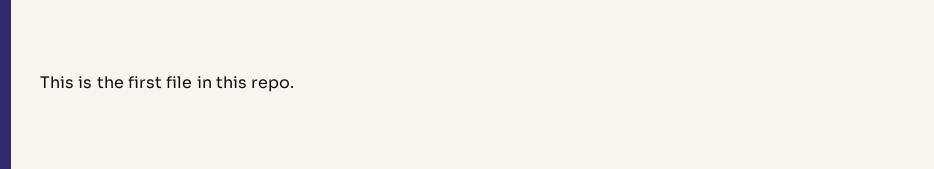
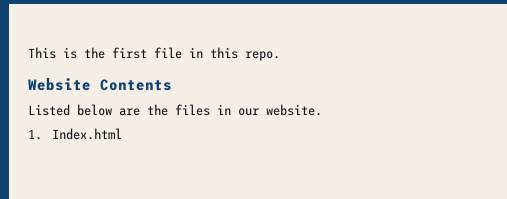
+ Website Contents
+ Listed below are the files in our website.
+ 1. Index.html

